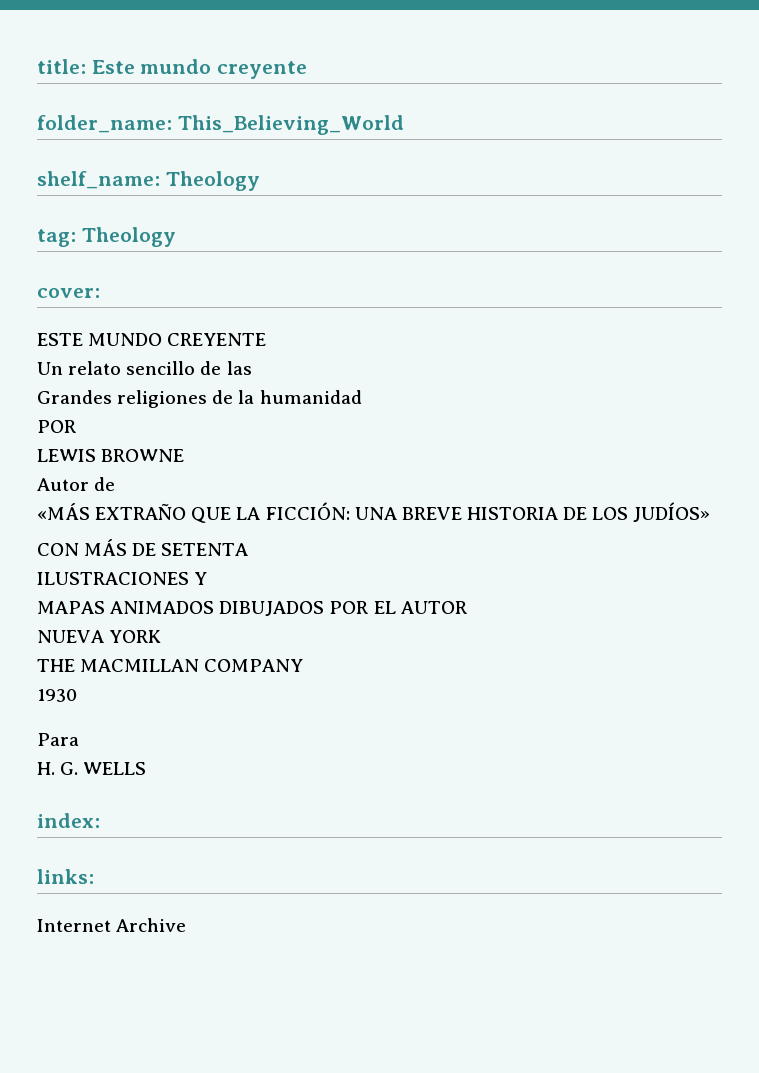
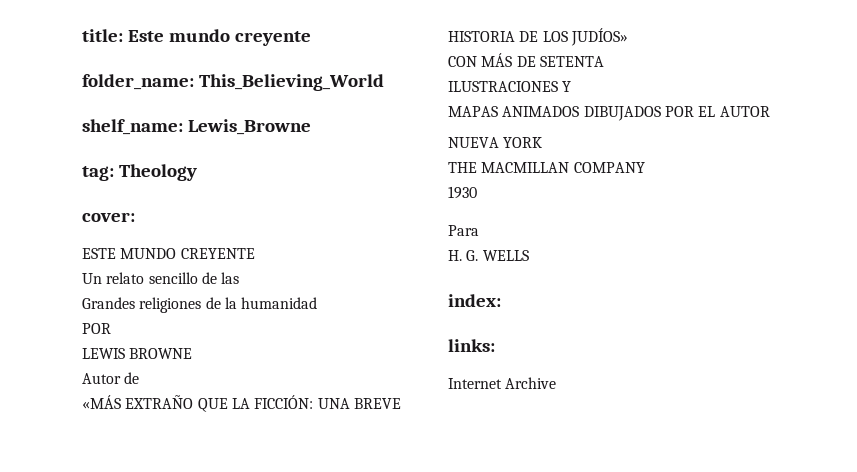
- shelf_name: Theology
+ shelf_name: Lewis_Browne

